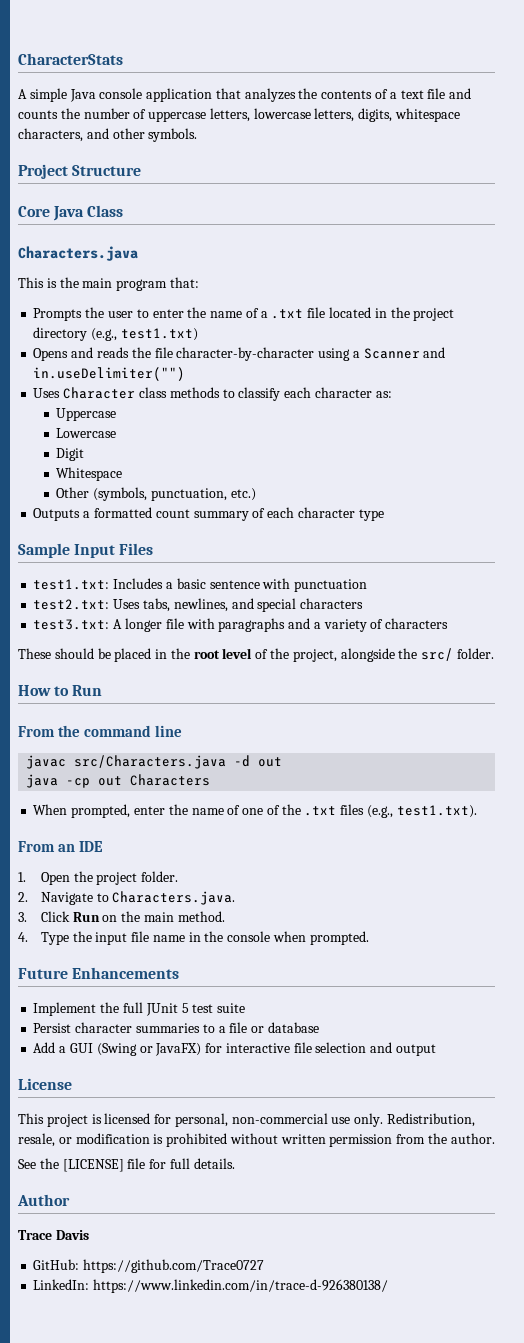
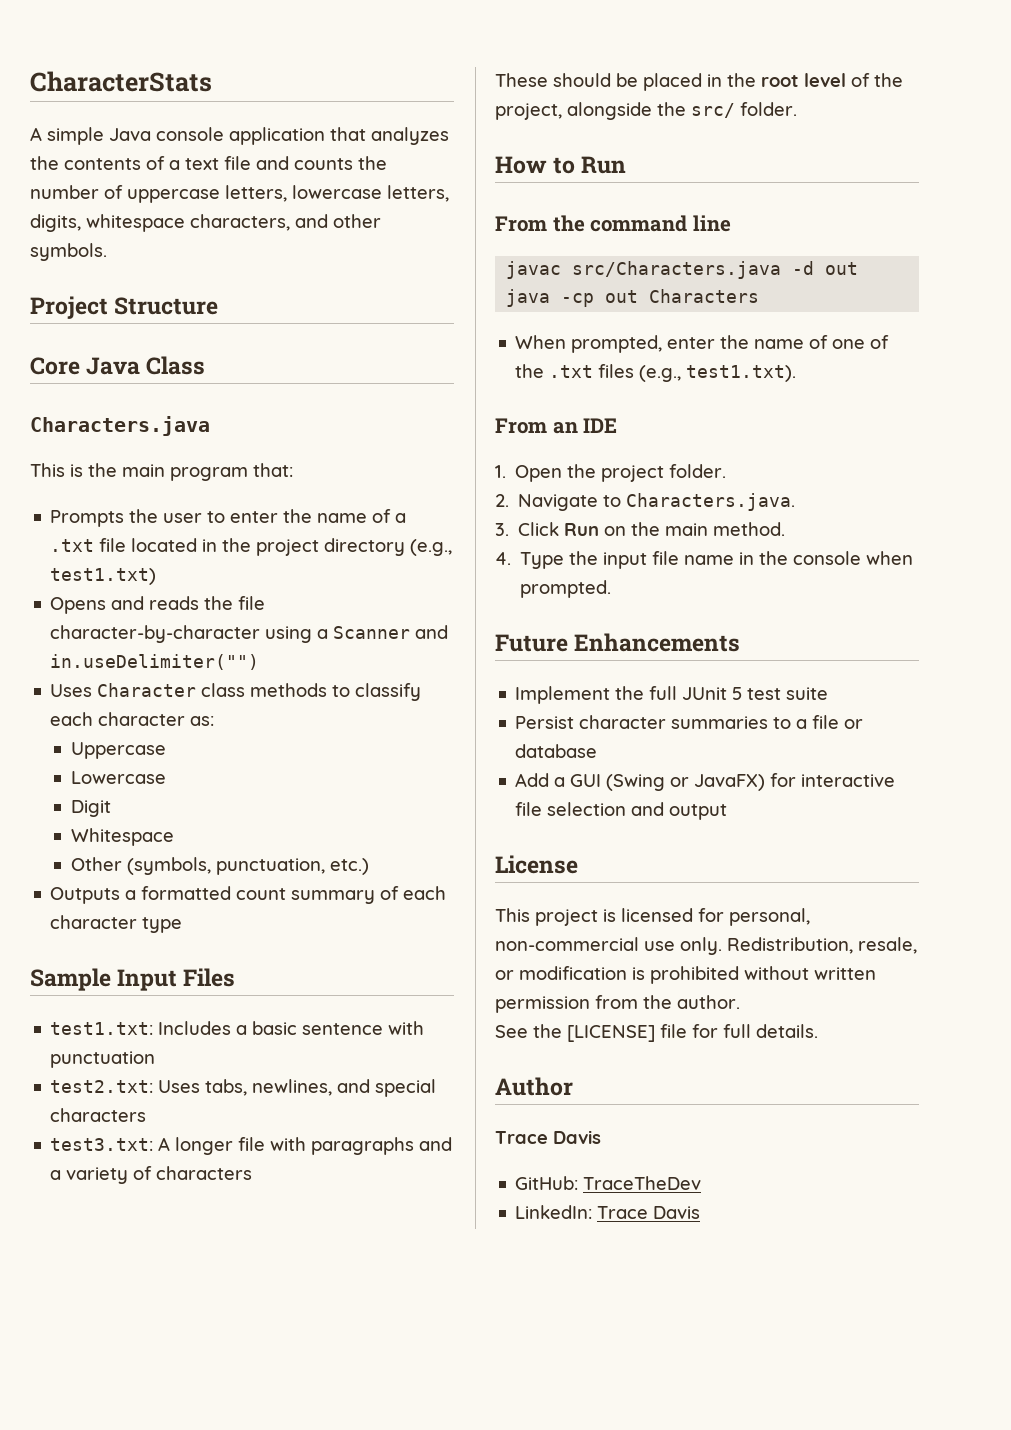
- GitHub: https://github.com/Trace0727
+ GitHub: TraceTheDev
- LinkedIn: https://www.linkedin.com/in/trace-d-926380138/
+ LinkedIn: Trace Davis

